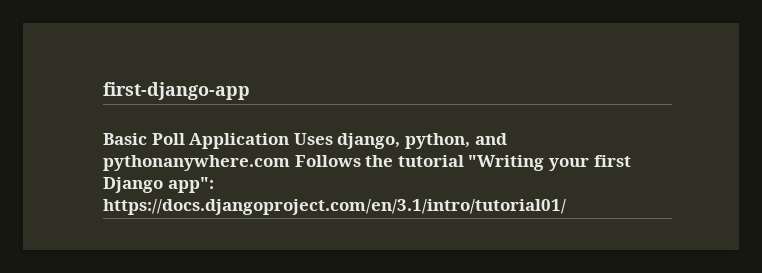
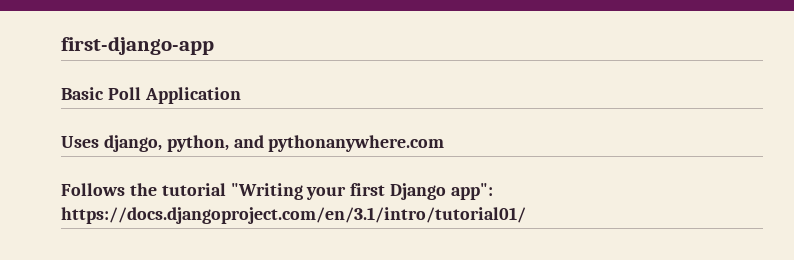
- Basic Poll Application Uses django, python, and pythonanywhere.com Follows the tutorial "Writing your first Django app": https://docs.djangoproject.com/en/3.1/intro/tutorial01/
+ Basic Poll Application
+ Uses django, python, and pythonanywhere.com
+ Follows the tutorial "Writing your first Django app": https://docs.djangoproject.com/en/3.1/intro/tutorial01/

